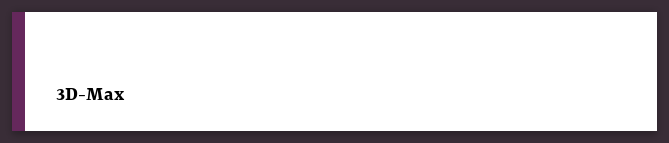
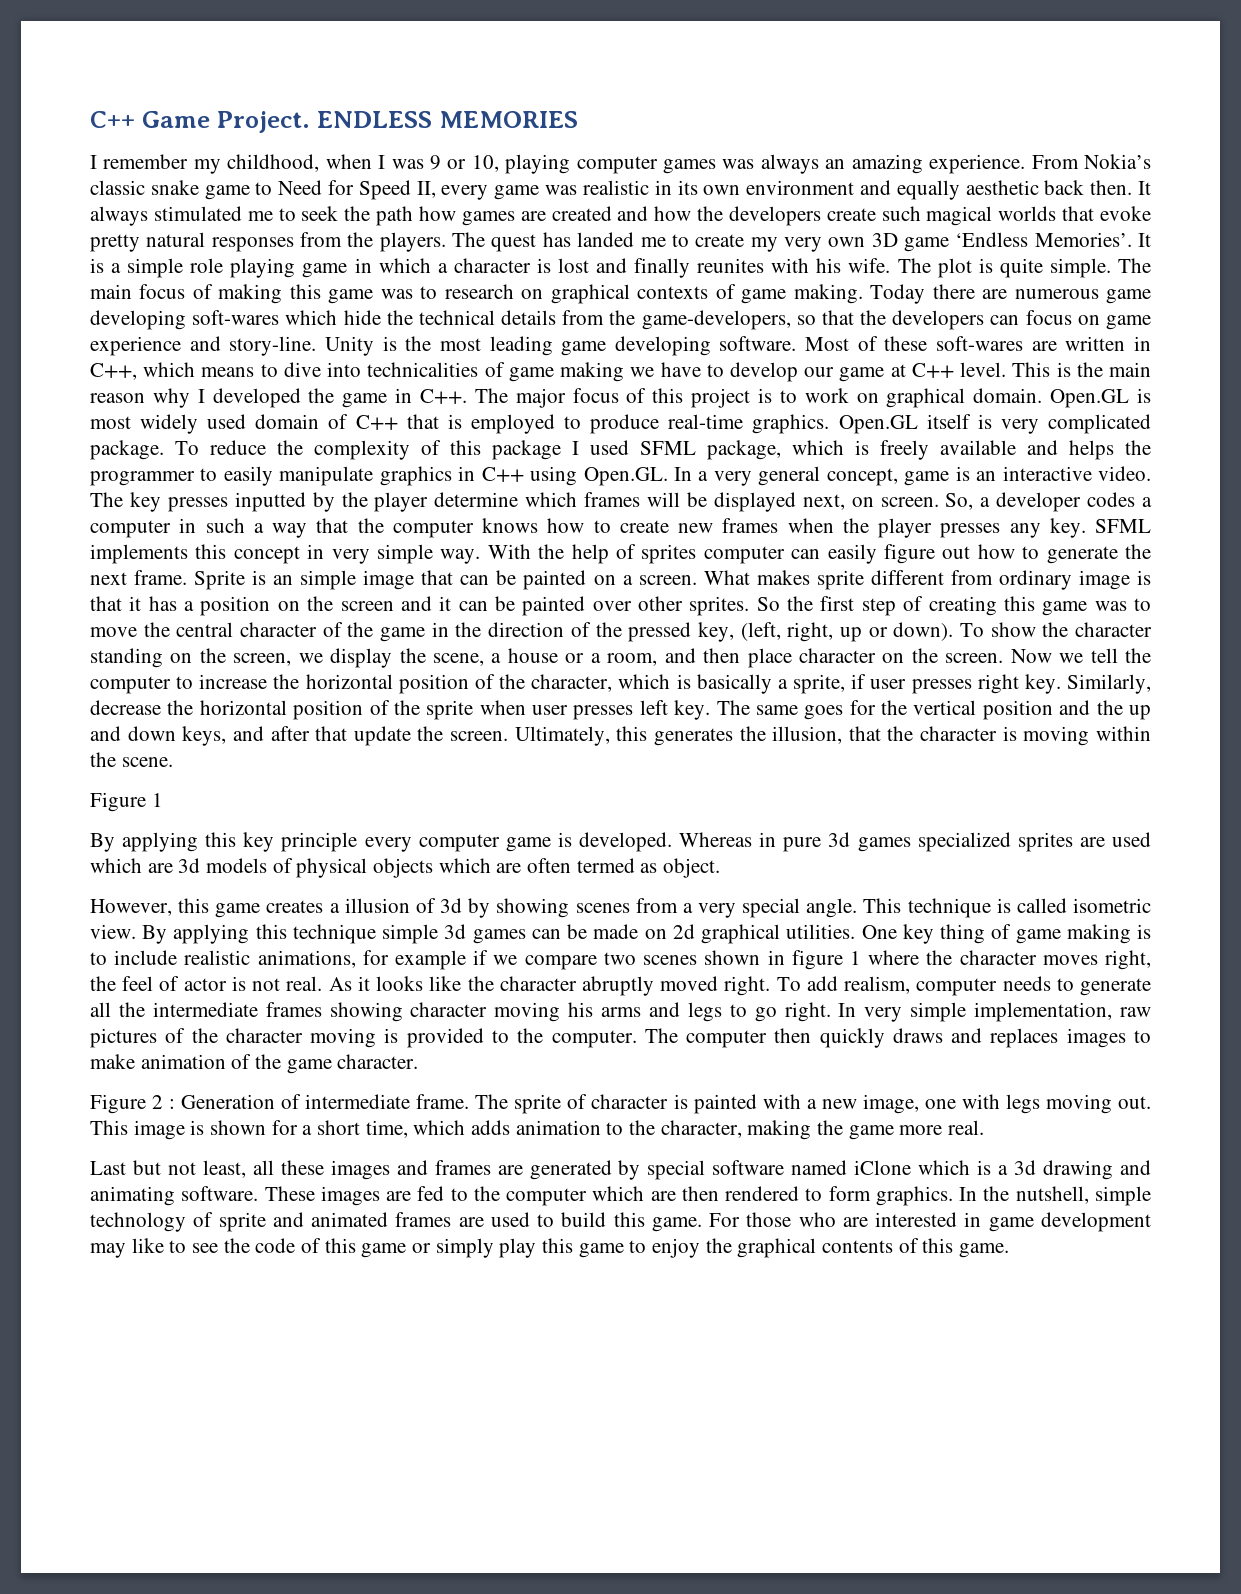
- 3D-Max
+ C++ Game Project. ENDLESS MEMORIES
+ I remember my childhood, when I was 9 or 10, playing computer games was always an amazing experience. From Nokia’s classic snake game to Need for Speed II, every game was realistic in its own environment and equally aesthetic back then. It always stimulated me to seek the path how games are created and how the developers create such magical worlds that evoke pretty natural responses from the players. The quest has landed me to create my very own 3D game ‘Endless Memories’. It is a simple role playing game in which a character is lost and finally reunites with his wife. The plot is quite simple. The main focus of making this game was to research on graphical contexts of game making. Today there are numerous game developing soft-wares which hide the technical details from the game-developers, so that the developers can focus on game experience and story-line. Unity is the most leading game developing software. Most of these soft-wares are written in C++, which means to dive into technicalities of game making we have to develop our game at C++ level. This is the main reason why I developed the game in C++. The major focus of this project is to work on graphical domain. Open.GL is most widely used domain of C++ that is employed to produce real-time graphics. Open.GL itself is very complicated package. To reduce the complexity of this package I used SFML package, which is freely available and helps the programmer to easily manipulate graphics in C++ using Open.GL. In a very general concept, game is an interactive video. The key presses inputted by the player determine which frames will be displayed next, on screen. So, a developer codes a computer in such a way that the computer knows how to create new frames when the player presses any key. SFML implements this concept in very simple way. With the help of sprites computer can easily figure out how to generate the next frame. Sprite is an simple image that can be painted on a screen. What makes sprite different from ordinary image is that it has a position on the screen and it can be painted over other sprites. So the first step of creating this game was to move the central character of the game in the direction of the pressed key, (left, right, up or down). To show the character standing on the screen, we display the scene, a house or a room, and then place character on the screen. Now we tell the computer to increase the horizontal position of the character, which is basically a sprite, if user presses right key. Similarly, decrease the horizontal position of the sprite when user presses left key. The same goes for the vertical position and the up and down keys, and after that update the screen. Ultimately, this generates the illusion, that the character is moving within the scene.
+ Figure 1
+ By applying this key principle every computer game is developed. Whereas in pure 3d games specialized sprites are used which are 3d models of physical objects which are often termed as object.
+ However, this game creates a illusion of 3d by showing scenes from a very special angle. This technique is called isometric view. By applying this technique simple 3d games can be made on 2d graphical utilities. One key thing of game making is to include realistic animations, for example if we compare two scenes shown in figure 1 where the character moves right, the feel of actor is not real. As it looks like the character abruptly moved right. To add realism, computer needs to generate all the intermediate frames showing character moving his arms and legs to go right. In very simple implementation, raw pictures of the character moving is provided to the computer. The computer then quickly draws and replaces images to make animation of the game character.
+ Figure 2 : Generation of intermediate frame. The sprite of character is painted with a new image, one with legs moving out. This image is shown for a short time, which adds animation to the character, making the game more real.
+ Last but not least, all these images and frames are generated by special software named iClone which is a 3d drawing and animating software. These images are fed to the computer which are then rendered to form graphics. In the nutshell, simple technology of sprite and animated frames are used to build this game. For those who are interested in game development may like to see the code of this game or simply play this game to enjoy the graphical contents of this game.

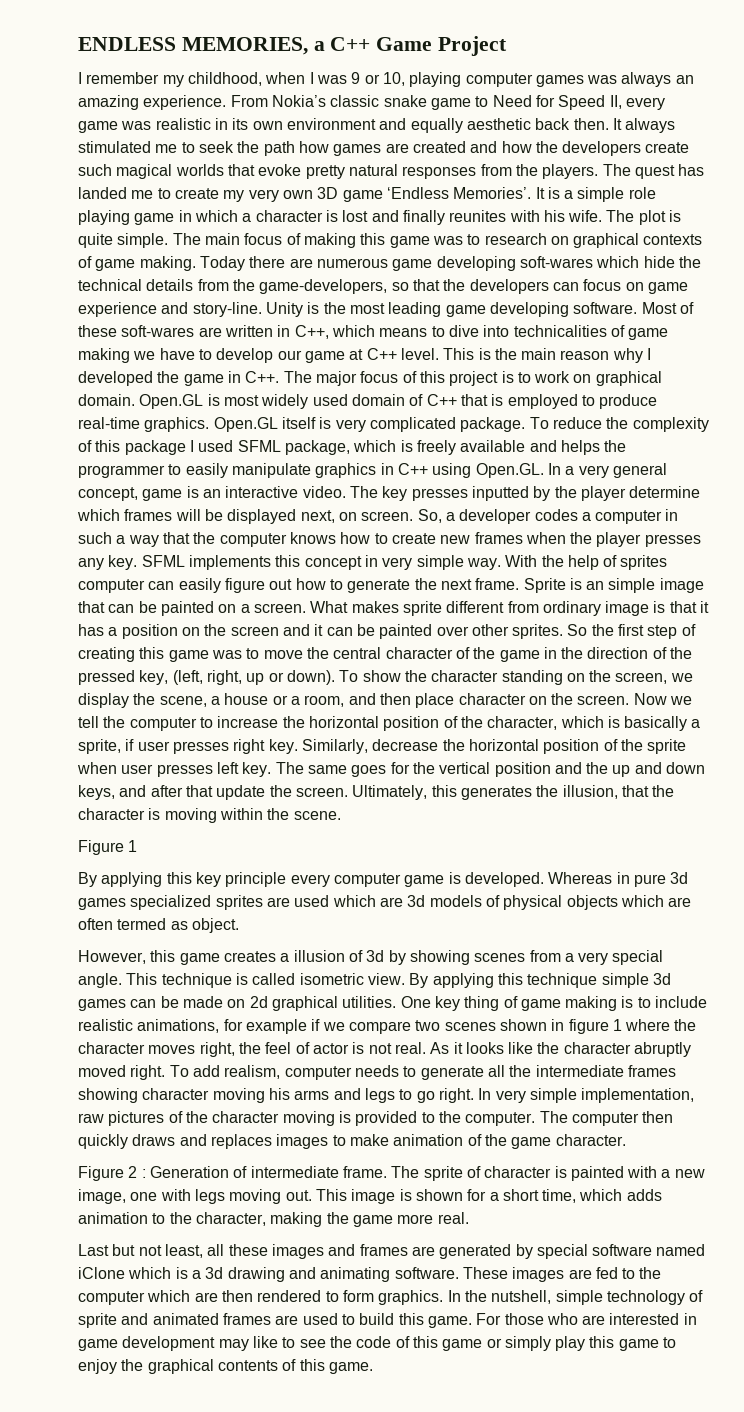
- C++ Game Project. ENDLESS MEMORIES
+ ENDLESS MEMORIES, a C++ Game Project

